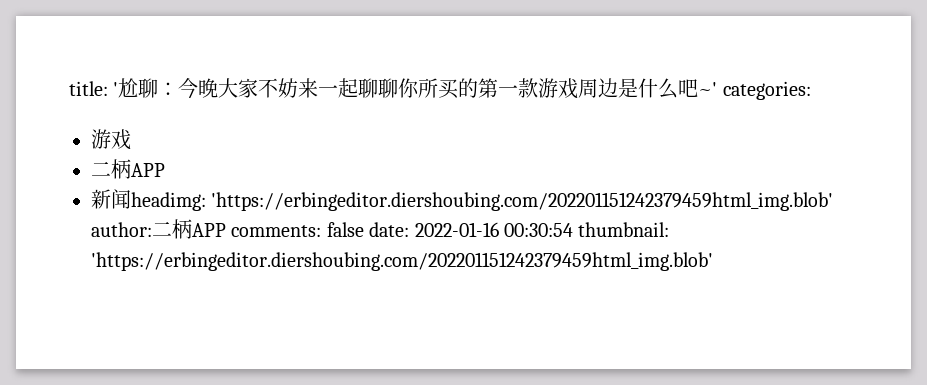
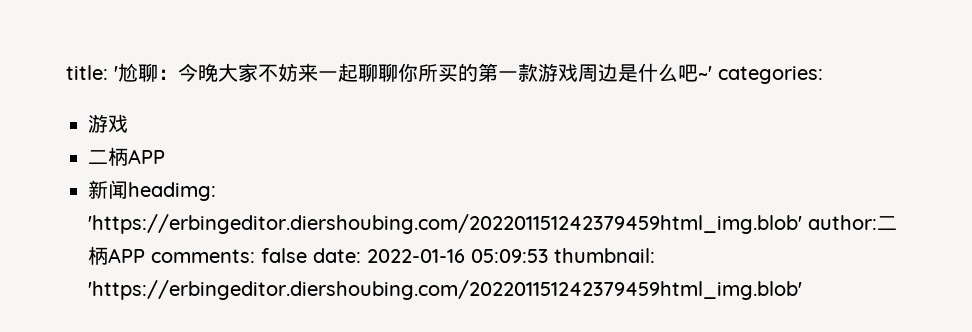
- 新闻headimg: 'https://erbingeditor.diershoubing.com/202201151242379459html_img.blob' author:二柄APP comments: false date: 2022-01-16 00:30:54 thumbnail: 'https://erbingeditor.diershoubing.com/202201151242379459html_img.blob'
+ 新闻headimg: 'https://erbingeditor.diershoubing.com/202201151242379459html_img.blob' author:二柄APP comments: false date: 2022-01-16 05:09:53 thumbnail: 'https://erbingeditor.diershoubing.com/202201151242379459html_img.blob'

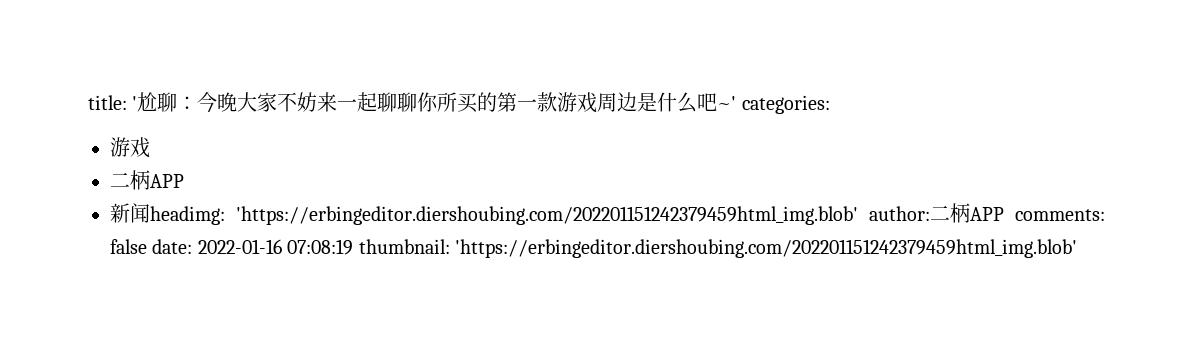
- 新闻headimg: 'https://erbingeditor.diershoubing.com/202201151242379459html_img.blob' author:二柄APP comments: false date: 2022-01-16 05:09:53 thumbnail: 'https://erbingeditor.diershoubing.com/202201151242379459html_img.blob'
+ 新闻headimg: 'https://erbingeditor.diershoubing.com/202201151242379459html_img.blob' author:二柄APP comments: false date: 2022-01-16 07:08:19 thumbnail: 'https://erbingeditor.diershoubing.com/202201151242379459html_img.blob'

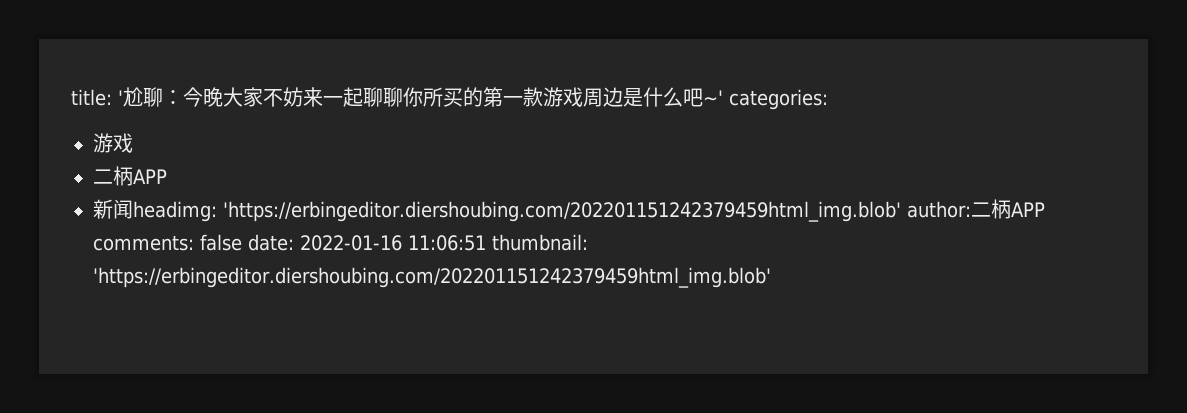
- 新闻headimg: 'https://erbingeditor.diershoubing.com/202201151242379459html_img.blob' author:二柄APP comments: false date: 2022-01-16 07:08:19 thumbnail: 'https://erbingeditor.diershoubing.com/202201151242379459html_img.blob'
+ 新闻headimg: 'https://erbingeditor.diershoubing.com/202201151242379459html_img.blob' author:二柄APP comments: false date: 2022-01-16 11:06:51 thumbnail: 'https://erbingeditor.diershoubing.com/202201151242379459html_img.blob'

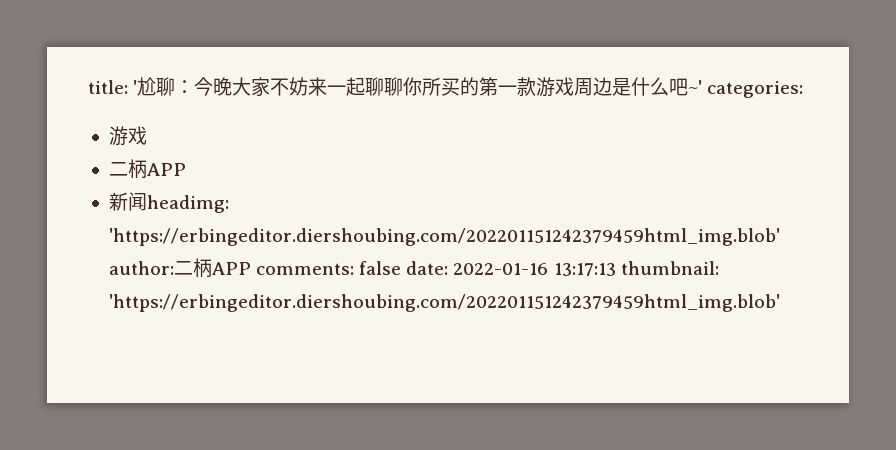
- 新闻headimg: 'https://erbingeditor.diershoubing.com/202201151242379459html_img.blob' author:二柄APP comments: false date: 2022-01-16 11:06:51 thumbnail: 'https://erbingeditor.diershoubing.com/202201151242379459html_img.blob'
+ 新闻headimg: 'https://erbingeditor.diershoubing.com/202201151242379459html_img.blob' author:二柄APP comments: false date: 2022-01-16 13:17:13 thumbnail: 'https://erbingeditor.diershoubing.com/202201151242379459html_img.blob'

